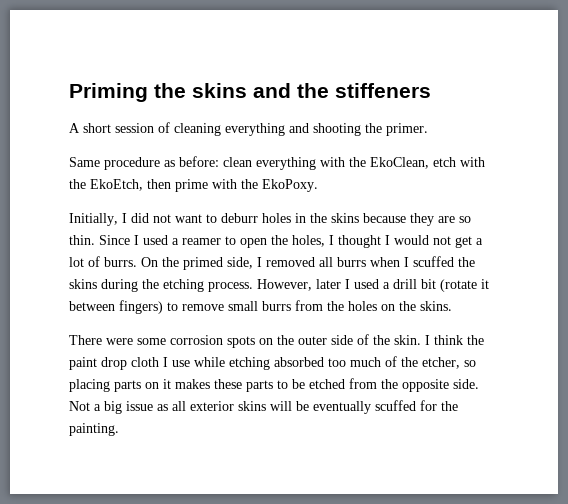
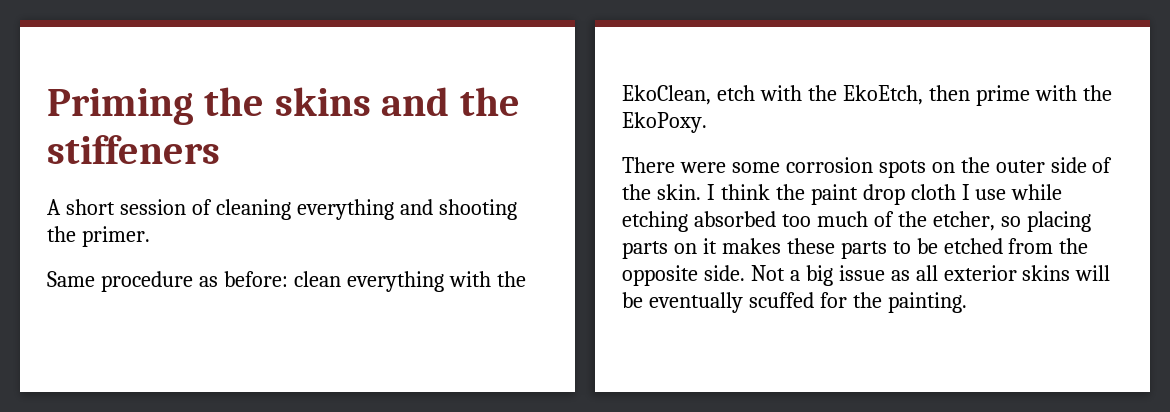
- Initially, I did not want to deburr holes in the skins because they are so thin. Since I used a reamer to open the holes, I thought I would not get a lot of burrs. On the primed side, I removed all burrs when I scuffed the skins during the etching process. However, later I used a drill bit (rotate it between fingers) to remove small burrs from the holes on the skins.

